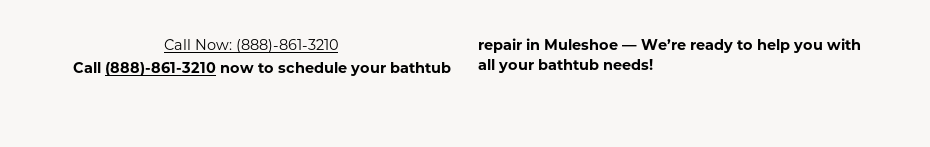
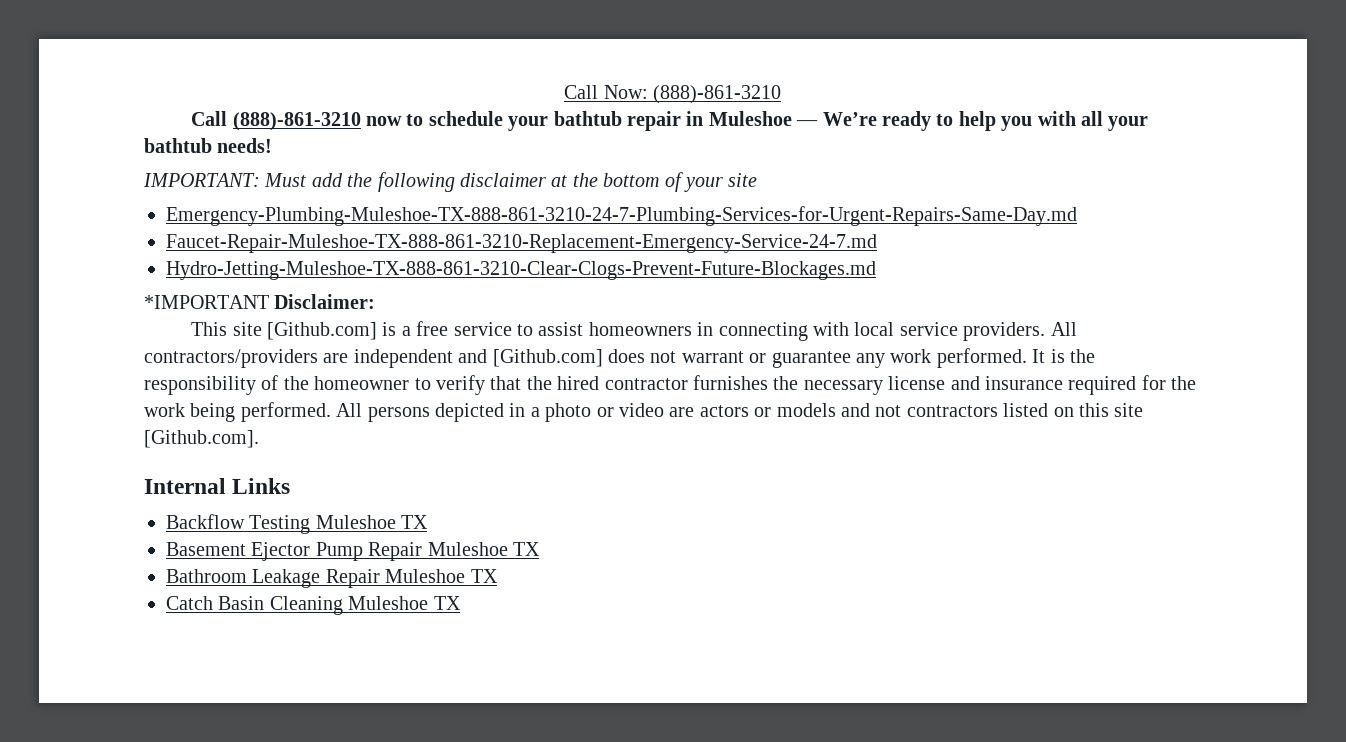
+ IMPORTANT: Must add the following disclaimer at the bottom of your site
+ Emergency-Plumbing-Muleshoe-TX-888-861-3210-24-7-Plumbing-Services-for-Urgent-Repairs-Same-Day.md
+ Faucet-Repair-Muleshoe-TX-888-861-3210-Replacement-Emergency-Service-24-7.md
+ Hydro-Jetting-Muleshoe-TX-888-861-3210-Clear-Clogs-Prevent-Future-Blockages.md
+ *IMPORTANT Disclaimer:
+ This site [Github.com] is a free service to assist homeowners in connecting with local service providers. All contractors/providers are independent and [Github.com] does not warrant or guarantee any work performed. It is the responsibility of the homeowner to verify that the hired contractor furnishes the necessary license and insurance required for the work being performed. All persons depicted in a photo or video are actors or models and not contractors listed on this site [Github.com].
+ Internal Links
+ Backflow Testing Muleshoe TX
+ Basement Ejector Pump Repair Muleshoe TX
+ Bathroom Leakage Repair Muleshoe TX
+ Catch Basin Cleaning Muleshoe TX

